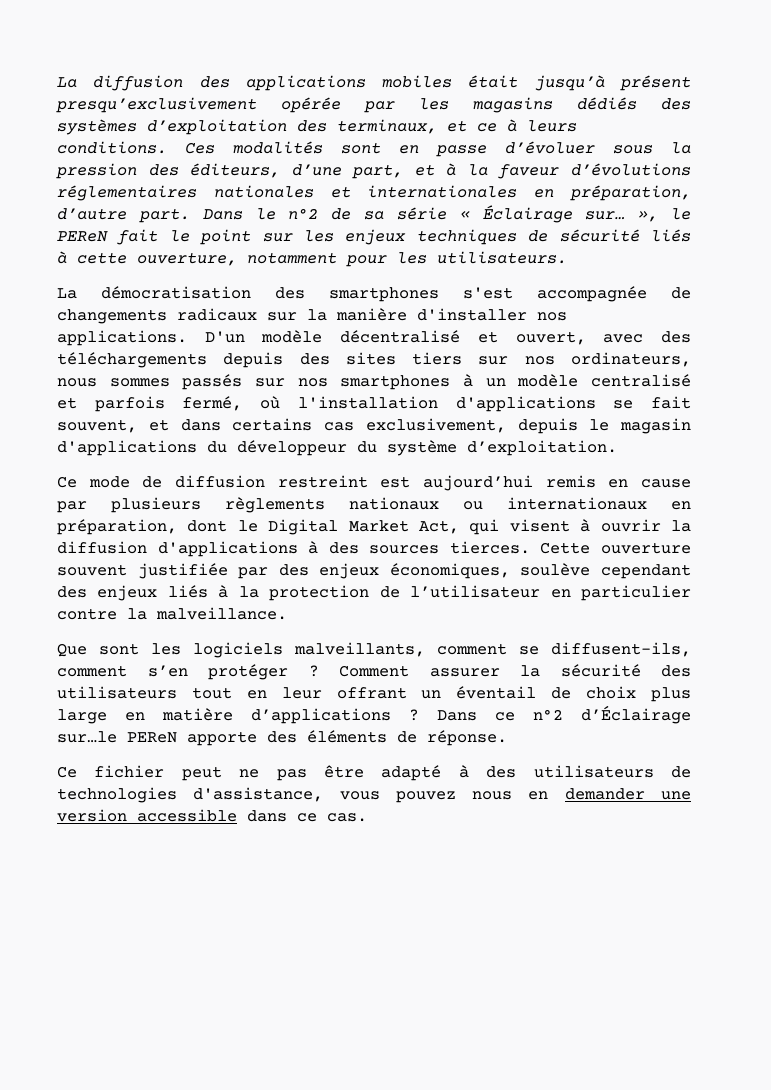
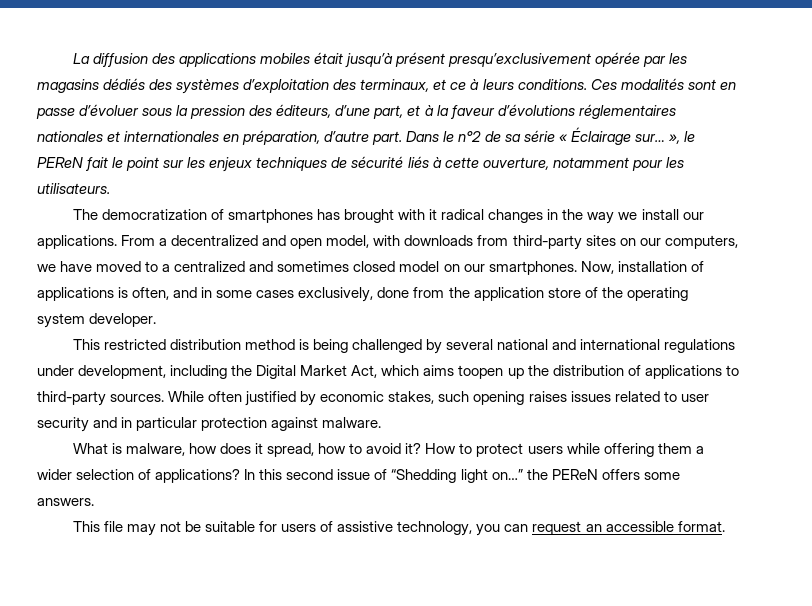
- La démocratisation des smartphones s'est accompagnée de changements radicaux sur la manière d'installer nos applications. D'un modèle décentralisé et ouvert, avec des téléchargements depuis des sites tiers sur nos ordinateurs, nous sommes passés sur nos smartphones à un modèle centralisé et parfois fermé, où l'installation d'applications se fait souvent, et dans certains cas exclusivement, depuis le magasin d'applications du développeur du système d’exploitation.
- Ce mode de diffusion restreint est aujourd’hui remis en cause par plusieurs règlements nationaux ou internationaux en préparation, dont le Digital Market Act, qui visent à ouvrir la diffusion d'applications à des sources tierces. Cette ouverture souvent justifiée par des enjeux économiques, soulève cependant des enjeux liés à la protection de l’utilisateur en particulier contre la malveillance.
- Que sont les logiciels malveillants, comment se diffusent-ils, comment s’en protéger ? Comment assurer la sécurité des utilisateurs tout en leur offrant un éventail de choix plus large en matière d’applications ? Dans ce n°2 d’Éclairage sur…le PEReN apporte des éléments de réponse.
- Ce fichier peut ne pas être adapté à des utilisateurs de technologies d'assistance, vous pouvez nous en demander une version accessible dans ce cas.
+ The democratization of smartphones has brought with it radical changes in the way we install our applications. From a decentralized and open model, with downloads from third-party sites on our computers, we have moved to a centralized and sometimes closed model on our smartphones. Now, installation of applications is often, and in some cases exclusively, done from the application store of the operating system developer.
+ This restricted distribution method is being challenged by several national and international regulations under development, including the Digital Market Act, which aims toopen up the distribution of applications to third-party sources. While often justified by economic stakes, such opening raises issues related to user security and in particular protection against malware.
+ What is malware, how does it spread, how to avoid it? How to protect users while offering them a wider selection of applications? In this second issue of “Shedding light on…” the PEReN offers some answers.
+ This file may not be suitable for users of assistive technology, you can request an accessible format.

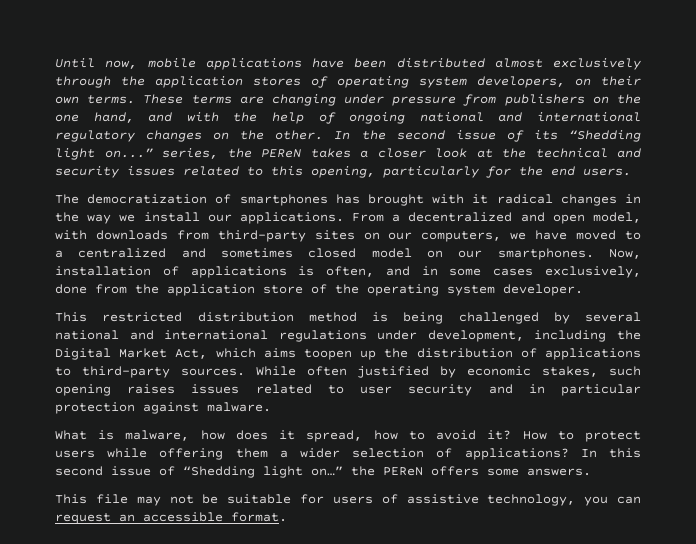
- La diffusion des applications mobiles était jusqu’à présent presqu’exclusivement opérée par les magasins dédiés des systèmes d’exploitation des terminaux, et ce à leurs conditions. Ces modalités sont en passe d’évoluer sous la pression des éditeurs, d’une part, et à la faveur d’évolutions réglementaires nationales et internationales en préparation, d’autre part. Dans le n°2 de sa série « Éclairage sur… », le PEReN fait le point sur les enjeux techniques de sécurité liés à cette ouverture, notamment pour les utilisateurs.
+ Until now, mobile applications have been distributed almost exclusively through the application stores of operating system developers, on their own terms. These terms are changing under pressure from publishers on the one hand, and with the help of ongoing national and international regulatory changes on the other. In the second issue of its “Shedding light on...” series, the PEReN takes a closer look at the technical and security issues related to this opening, particularly for the end users.

